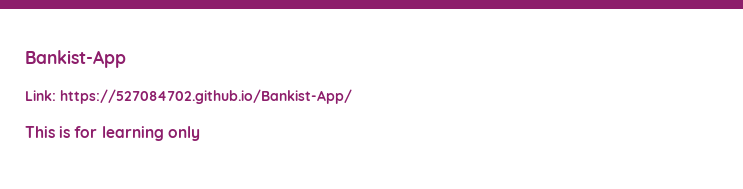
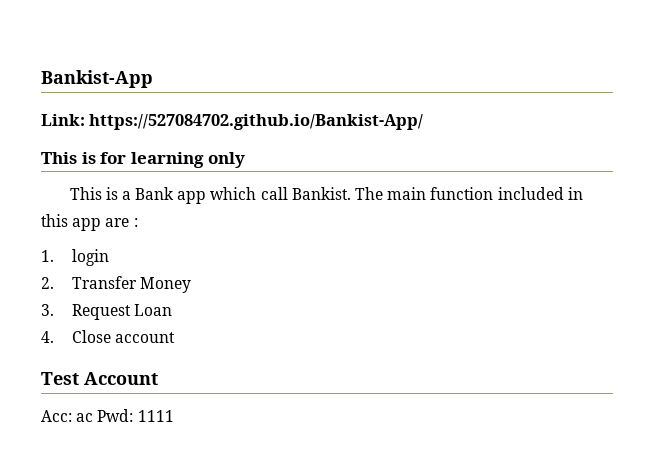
+ This is a Bank app which call Bankist. The main function included in this app are :
+ 1. login
+ 2. Transfer Money
+ 3. Request Loan
+ 4. Close account
+ Test Account
+ Acc: ac Pwd: 1111

